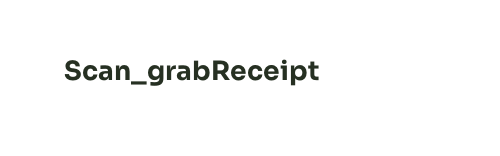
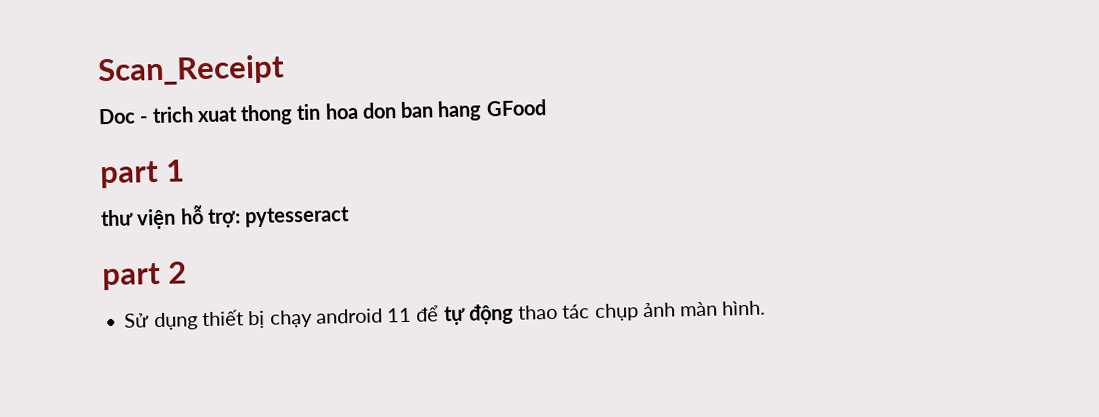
- Scan_grabReceipt
+ Scan_Receipt
+ Doc - trich xuat thong tin hoa don ban hang GFood
+ part 1
+ thư viện hỗ trợ: pytesseract
+ part 2
+ Sử dụng thiết bị chạy android 11 để tự động thao tác chụp ảnh màn hình.

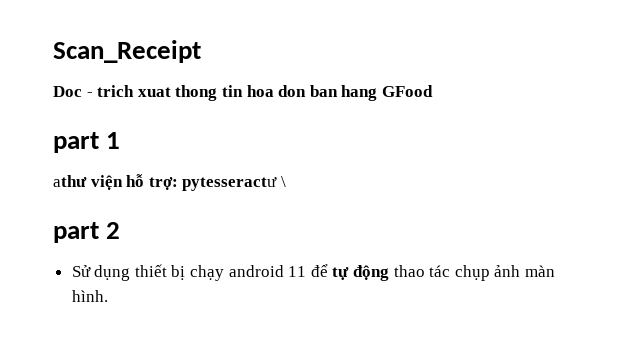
- thư viện hỗ trợ: pytesseract
+ athư viện hỗ trợ: pytesseractư \

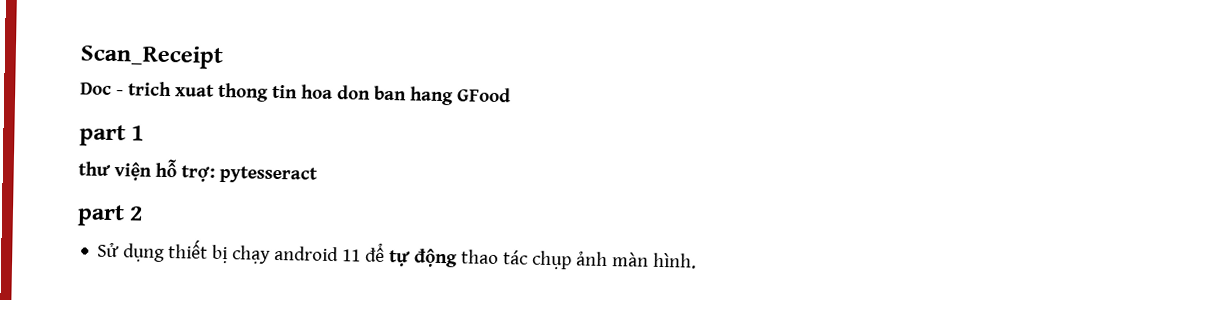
- athư viện hỗ trợ: pytesseractư \
+ thư viện hỗ trợ: pytesseract

